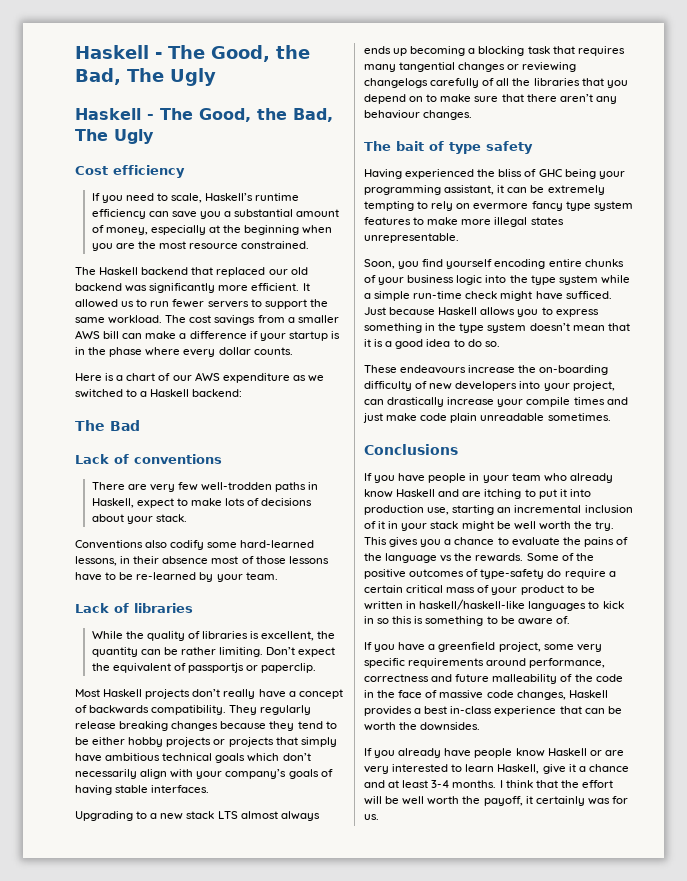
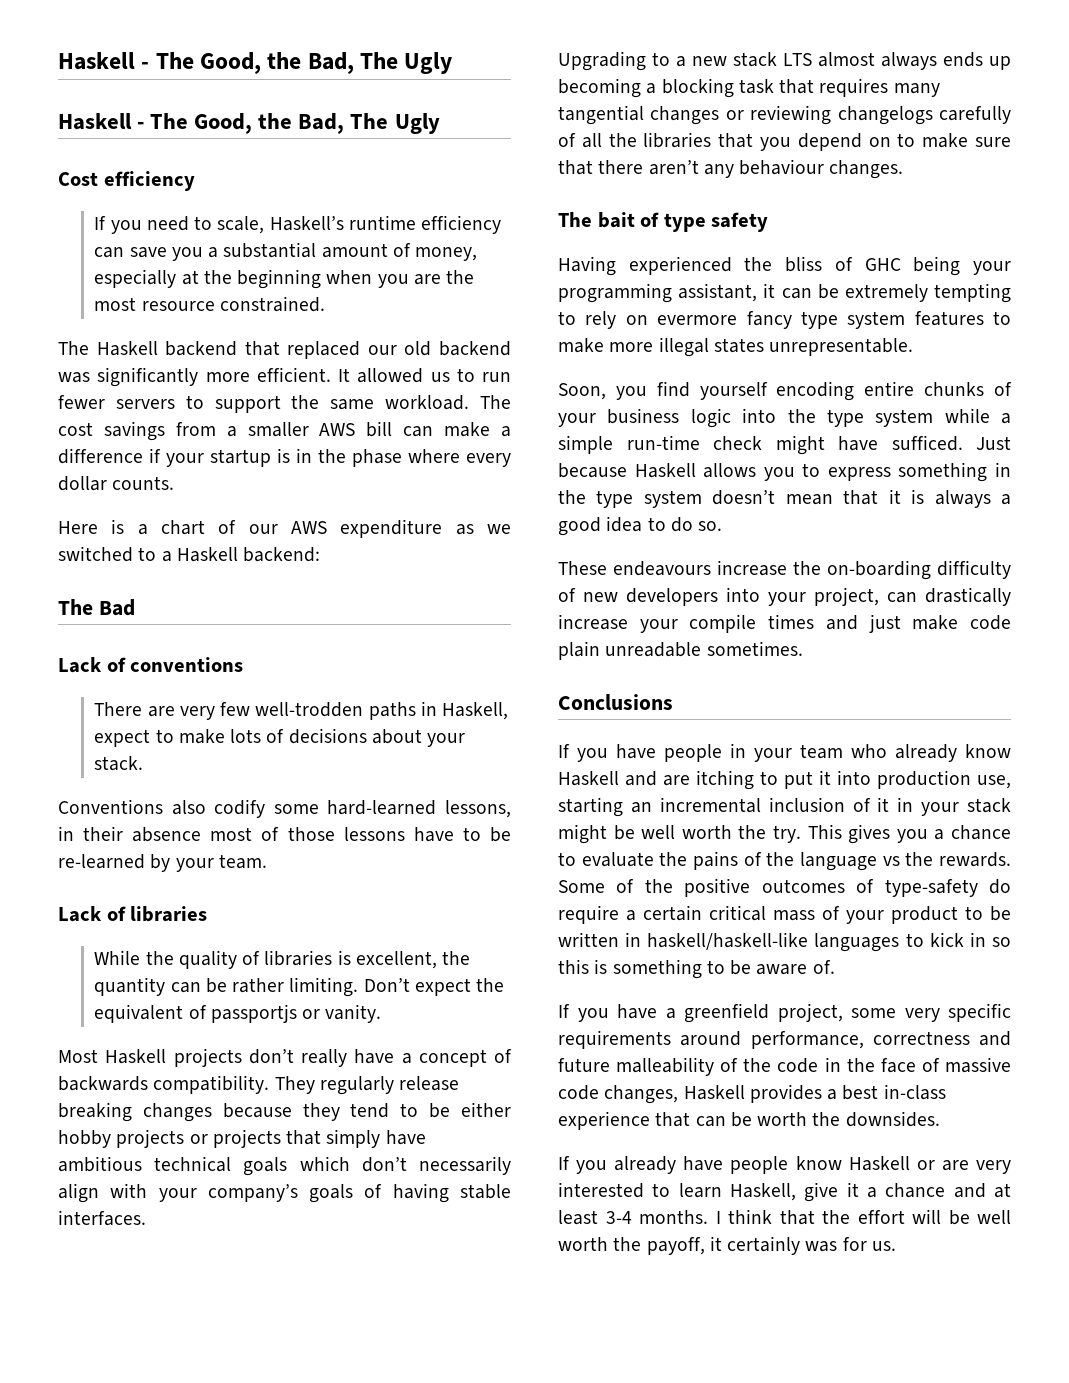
- Don’t expect the equivalent of passportjs or paperclip.
+ Don’t expect the equivalent of passportjs or vanity.
- Just because Haskell allows you to express something in the type system doesn’t mean that it is a good idea to do so.
+ Just because Haskell allows you to express something in the type system doesn’t mean that it is always a good idea to do so.

